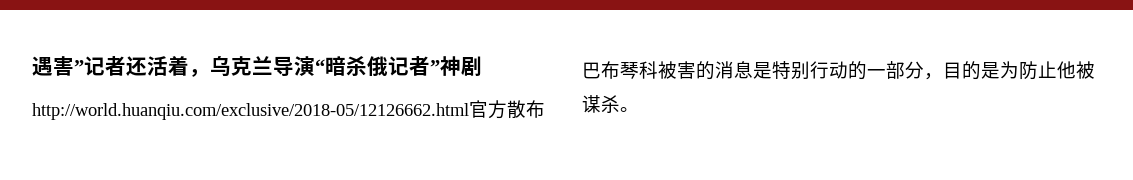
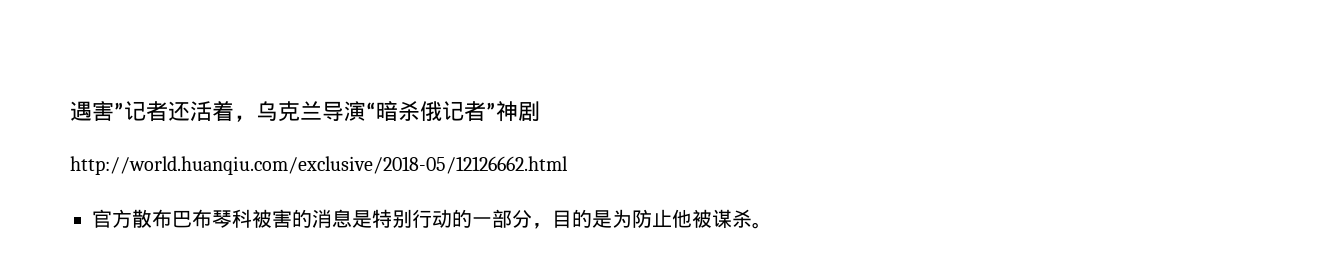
- http://world.huanqiu.com/exclusive/2018-05/12126662.html官方散布巴布琴科被害的消息是特别行动的一部分，目的是为防止他被谋杀。
+ http://world.huanqiu.com/exclusive/2018-05/12126662.html
+ 官方散布巴布琴科被害的消息是特别行动的一部分，目的是为防止他被谋杀。

